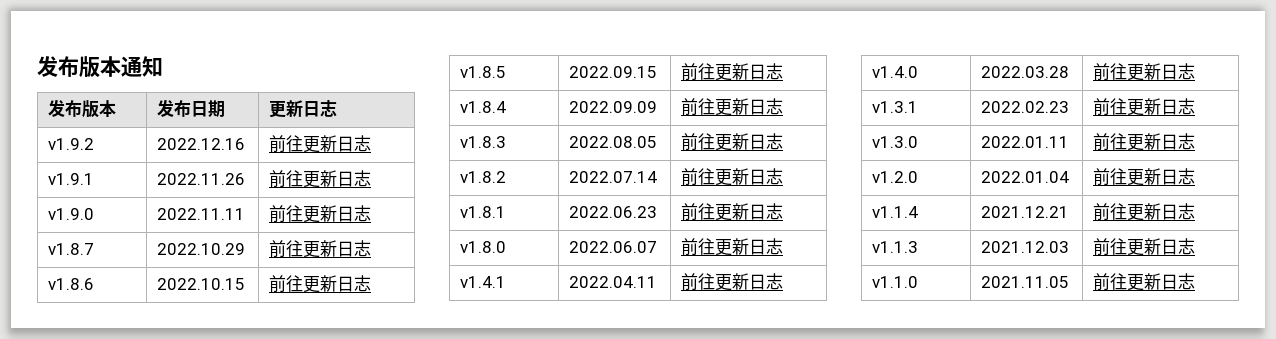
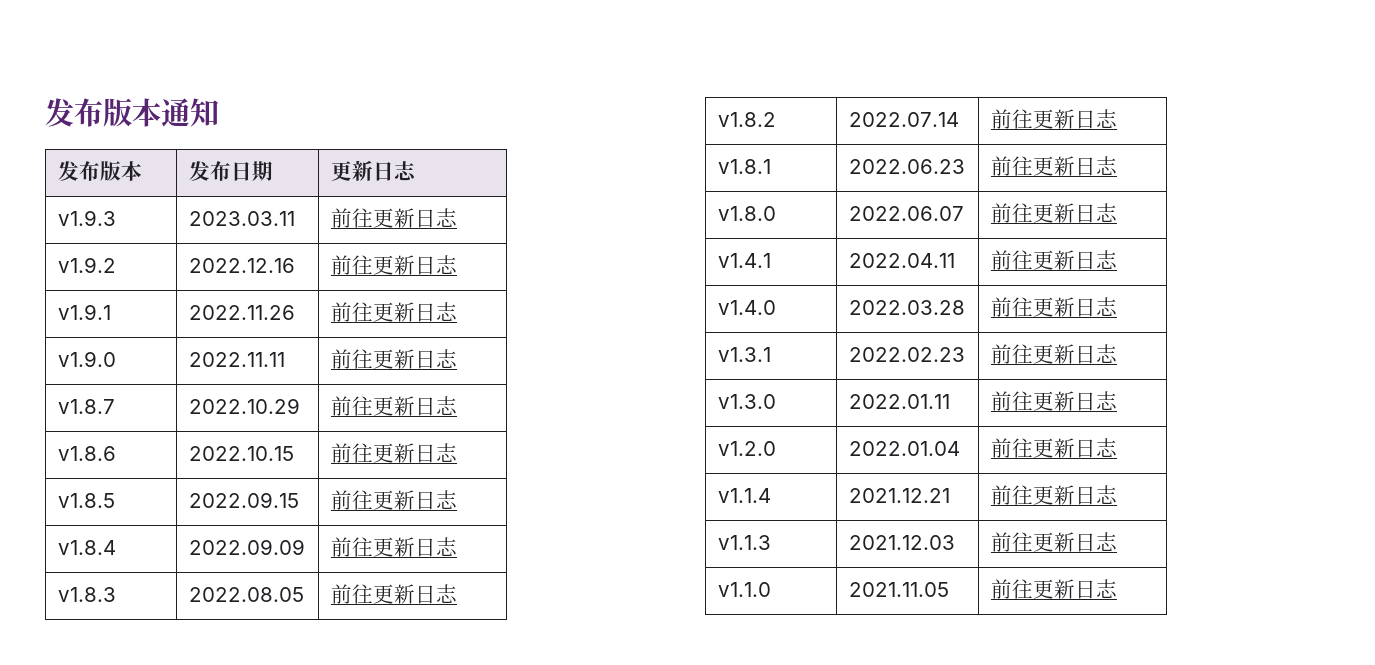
+ v1.9.3 | 2023.03.11 | 前往更新日志

